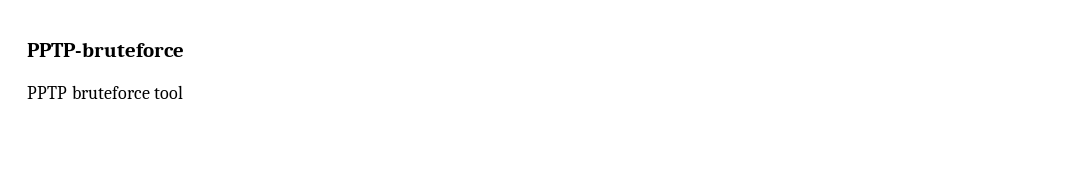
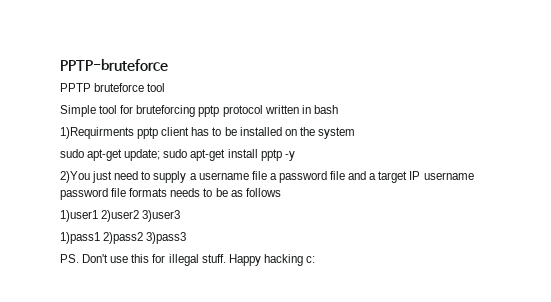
+ Simple tool for bruteforcing pptp protocol written in bash
+ 1)Requirments pptp client has to be installed on the system
+ sudo apt-get update; sudo apt-get install pptp -y
+ 2)You just need to supply a username file a password file and a target IP username password file formats needs to be as follows
+ 1)user1 2)user2 3)user3
+ 1)pass1 2)pass2 3)pass3
+ PS. Don't use this for illegal stuff. Happy hacking c:

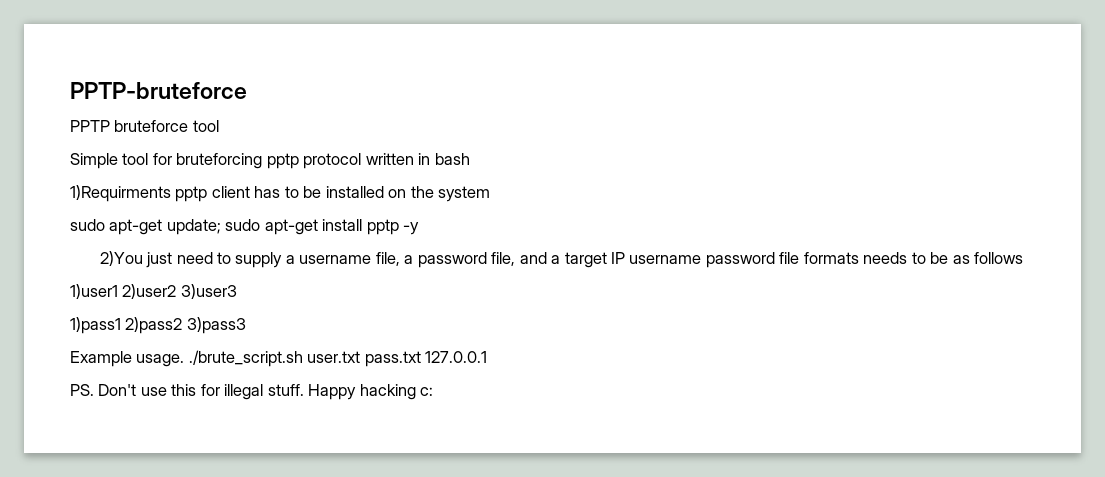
- 2)You just need to supply a username file a password file and a target IP username password file formats needs to be as follows
+ 2)You just need to supply a username file, a password file, and a target IP username password file formats needs to be as follows
+ Example usage. ./brute_script.sh user.txt pass.txt 127.0.0.1

